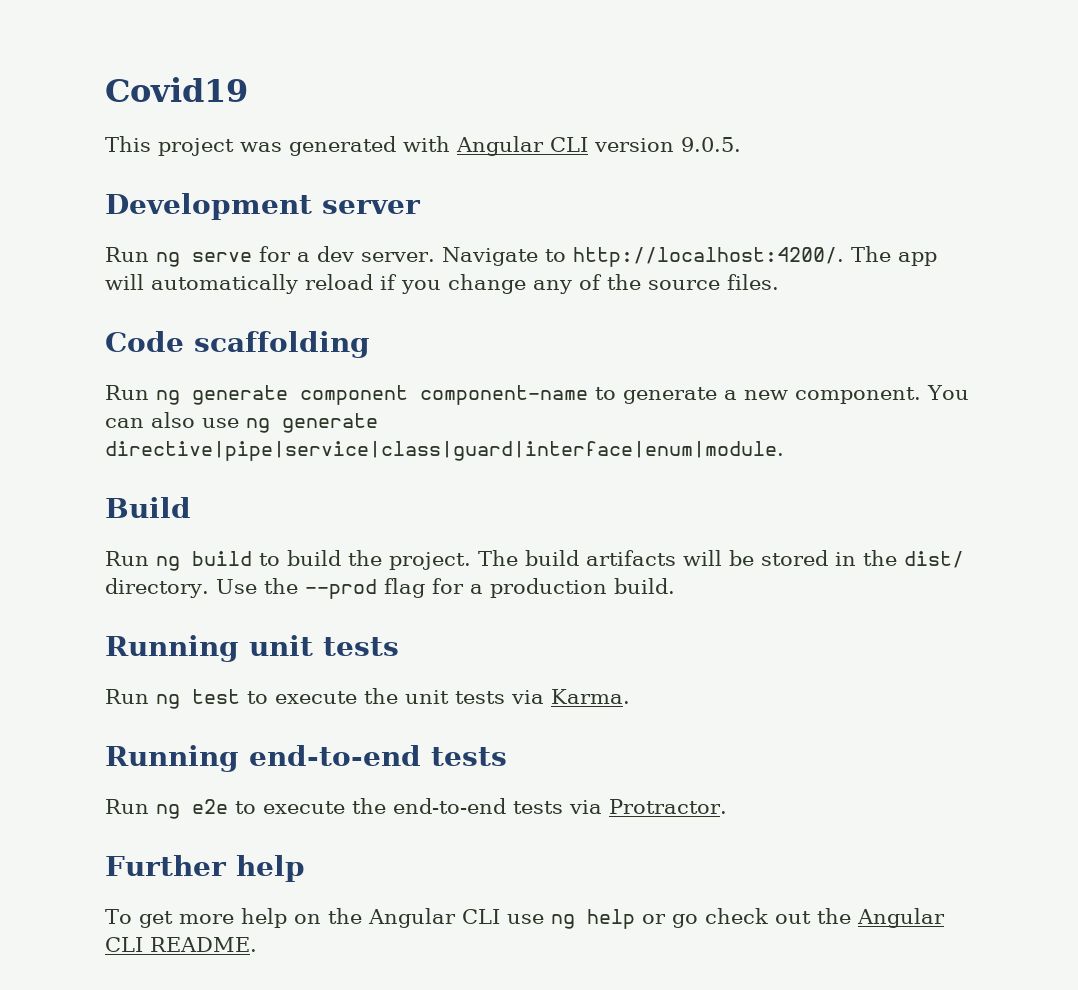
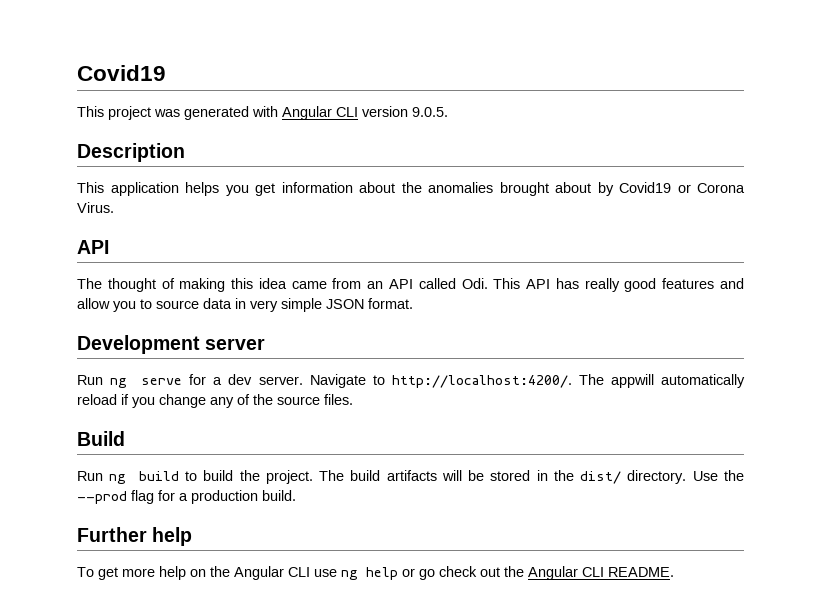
+ Description
+ This application helps you get information about the anomalies brought about by Covid19 or Corona Virus.
+ API
+ The thought of making this idea came from an API called Odi. This API has really good features and allow you to source data in very simple JSON format.
- The app will automatically reload if you change any of the source files.
+ The appwill automatically reload if you change any of the source files.
- Code scaffolding
- Run ng generate component component-name to generate a new component. You can also use ng generate directive|pipe|service|class|guard|interface|enum|module.
- Running unit tests
- Run ng test to execute the unit tests via Karma.
- Running end-to-end tests
- Run ng e2e to execute the end-to-end tests via Protractor.

